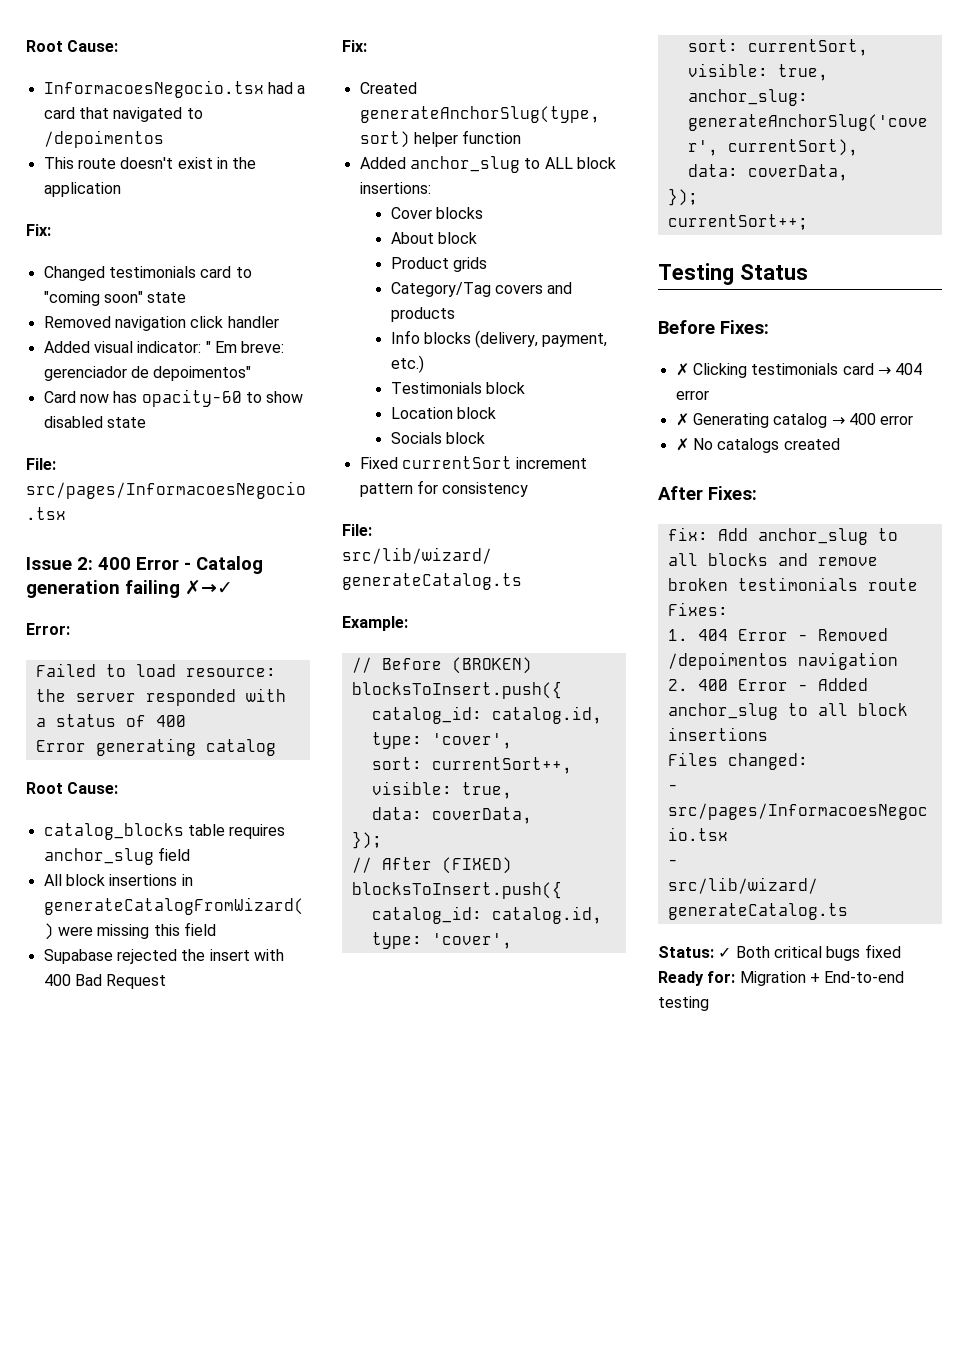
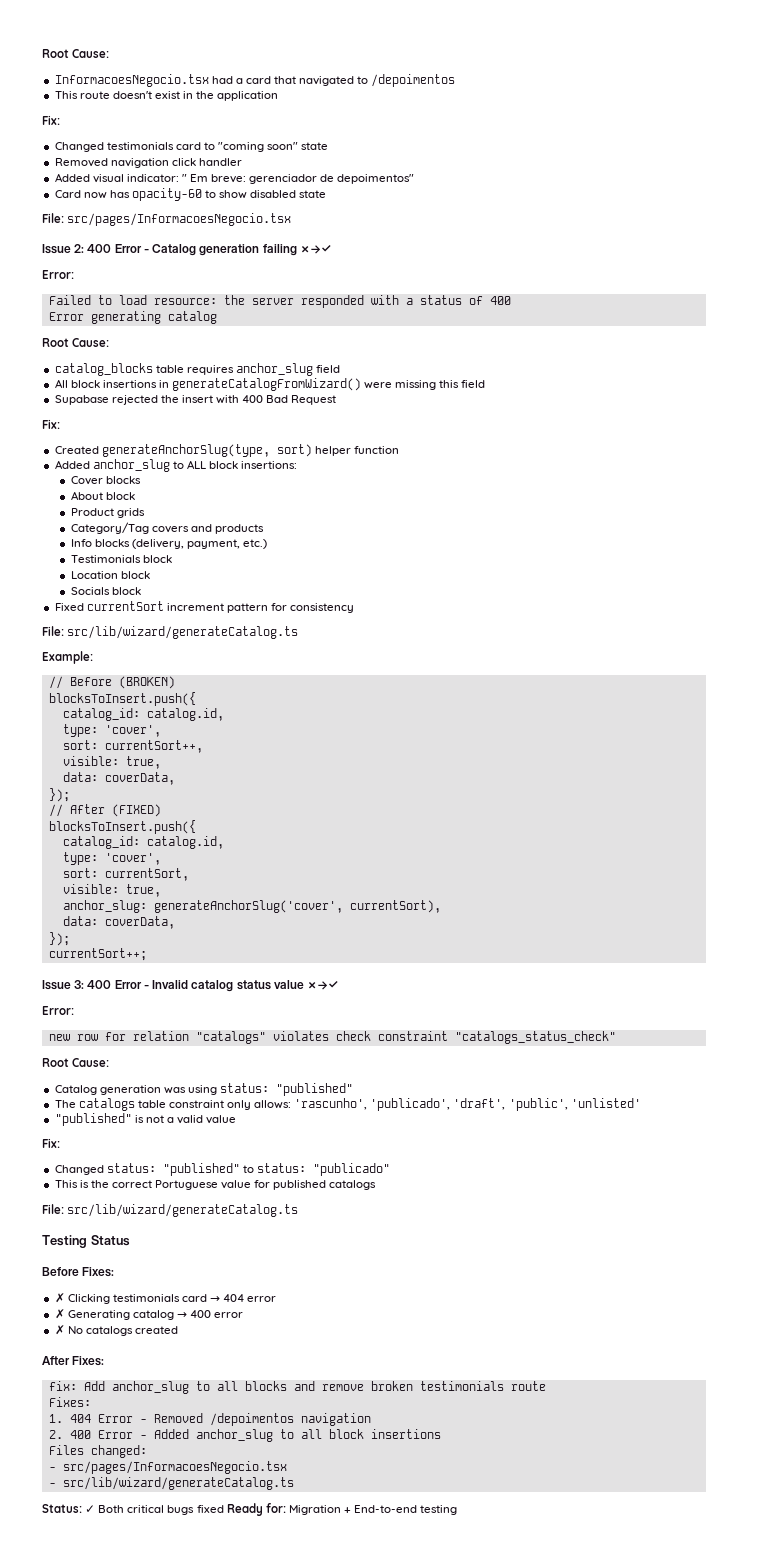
+ Issue 3: 400 Error - Invalid catalog status value ✗→✓
+ Error:
+ new row for relation "catalogs" violates check constraint "catalogs_status_check"
+ Root Cause:
+ Catalog generation was using status: "published"
+ The catalogs table constraint only allows: 'rascunho', 'publicado', 'draft', 'public', 'unlisted'
+ "published" is not a valid value
+ Fix:
+ Changed status: "published" to status: "publicado"
+ This is the correct Portuguese value for published catalogs
+ File: src/lib/wizard/generateCatalog.ts

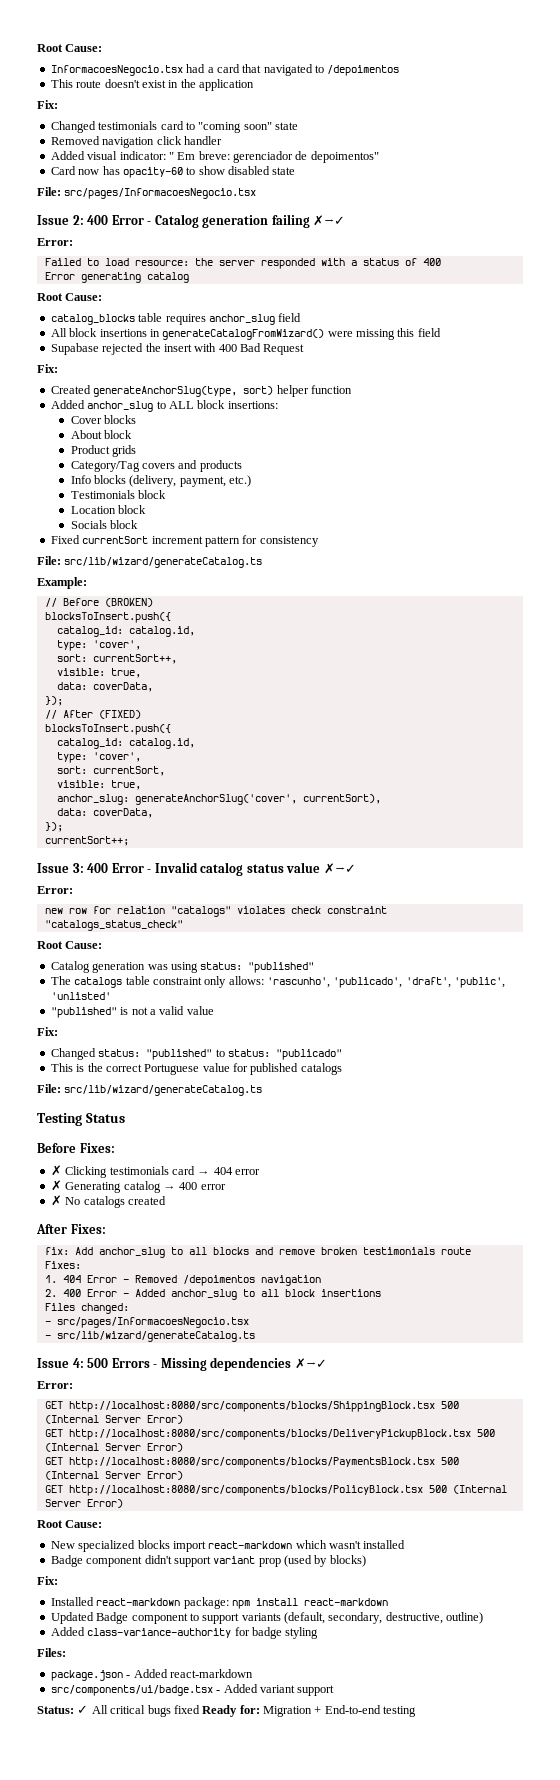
+ Issue 4: 500 Errors - Missing dependencies ✗→✓
+ Error:
+ GET http://localhost:8080/src/components/blocks/ShippingBlock.tsx 500 (Internal Server Error)
+ GET http://localhost:8080/src/components/blocks/DeliveryPickupBlock.tsx 500 (Internal Server Error)
+ GET http://localhost:8080/src/components/blocks/PaymentsBlock.tsx 500 (Internal Server Error)
+ GET http://localhost:8080/src/components/blocks/PolicyBlock.tsx 500 (Internal Server Error)
+ Root Cause:
+ New specialized blocks import react-markdown which wasn't installed
+ Badge component didn't support variant prop (used by blocks)
+ Fix:
+ Installed react-markdown package: npm install react-markdown
+ Updated Badge component to support variants (default, secondary, destructive, outline)
+ Added class-variance-authority for badge styling
+ Files:
+ package.json - Added react-markdown
+ src/components/ui/badge.tsx - Added variant support
- Status: ✓ Both critical bugs fixed Ready for: Migration + End-to-end testing
+ Status: ✓ All critical bugs fixed Ready for: Migration + End-to-end testing

